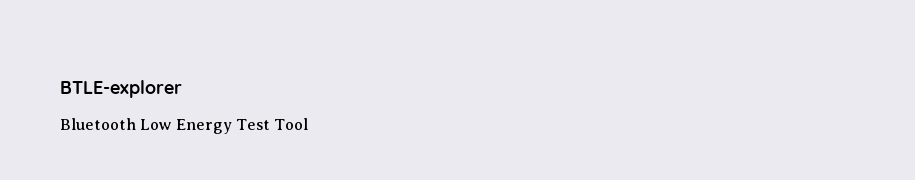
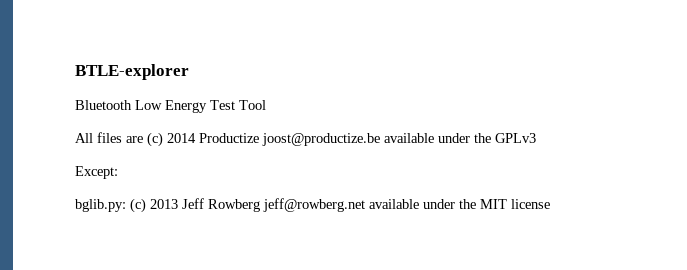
+ All files are (c) 2014 Productize joost@productize.be available under the GPLv3
+ Except:
+ bglib.py: (c) 2013 Jeff Rowberg jeff@rowberg.net available under the MIT license

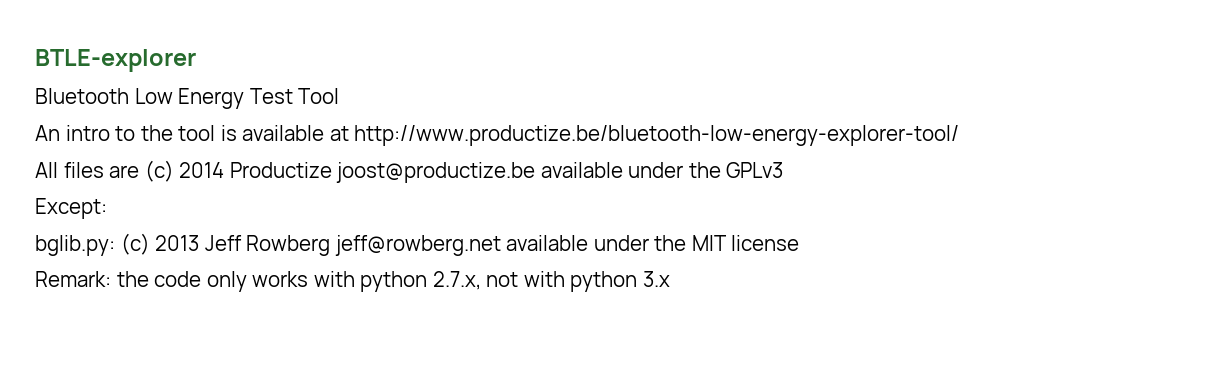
+ An intro to the tool is available at http://www.productize.be/bluetooth-low-energy-explorer-tool/
+ Remark: the code only works with python 2.7.x, not with python 3.x

